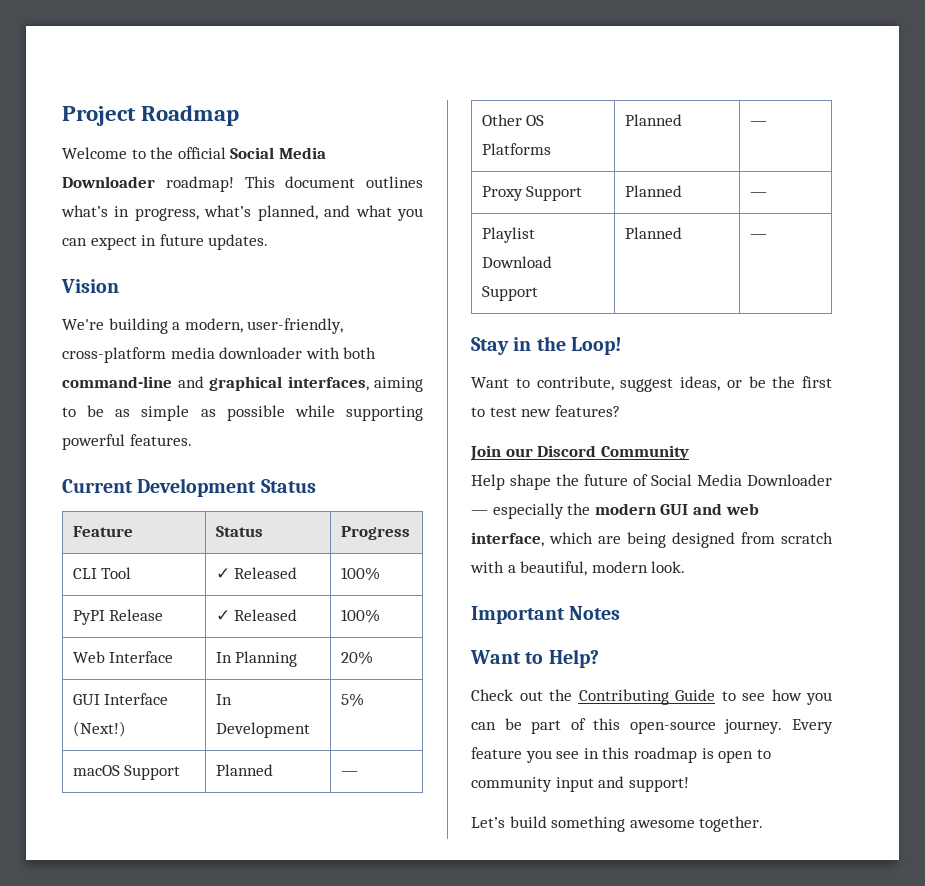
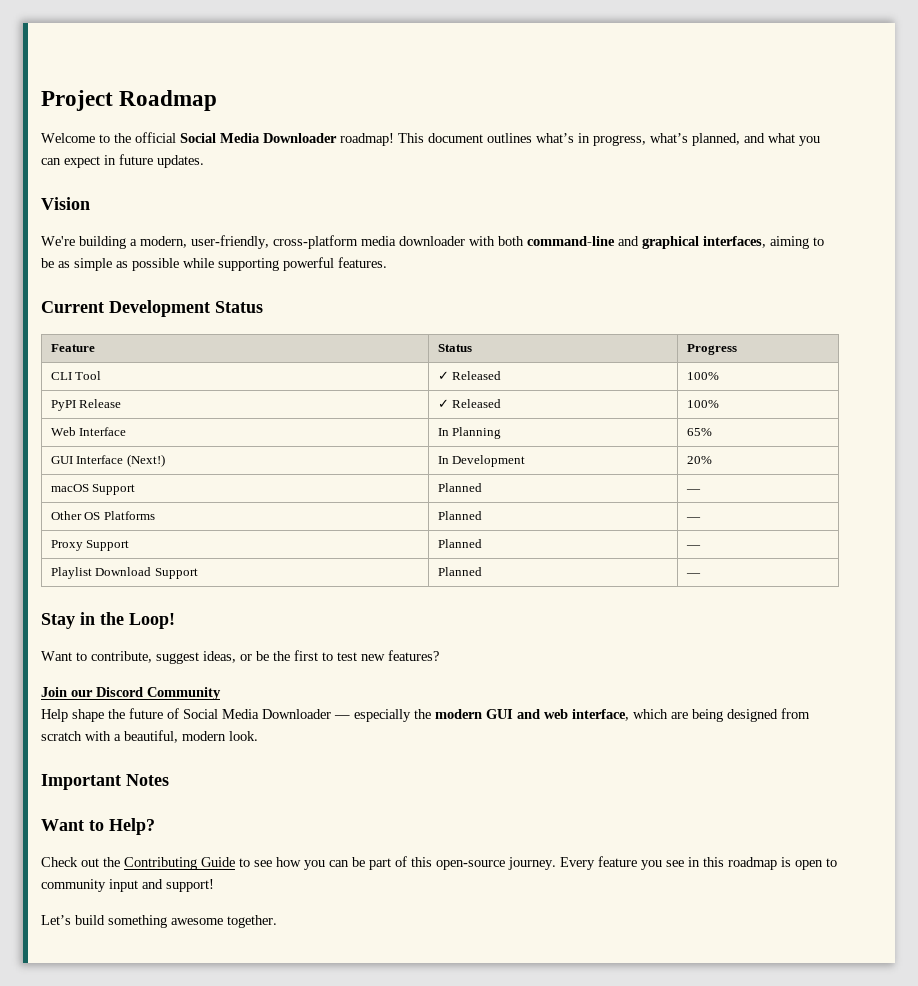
- Web Interface | In Planning | 20%
+ Web Interface | In Planning | 65%
- GUI Interface (Next!) | In Development | 5%
+ GUI Interface (Next!) | In Development | 20%

